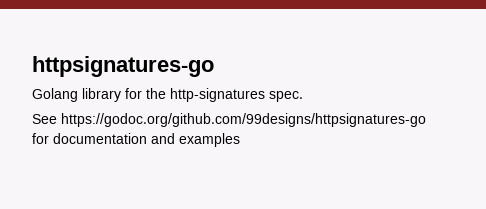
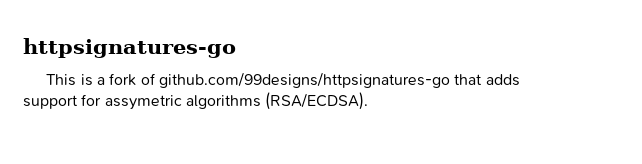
- Golang library for the http-signatures spec.
- See https://godoc.org/github.com/99designs/httpsignatures-go for documentation and examples
+ This is a fork of github.com/99designs/httpsignatures-go that adds support for assymetric algorithms (RSA/ECDSA).

